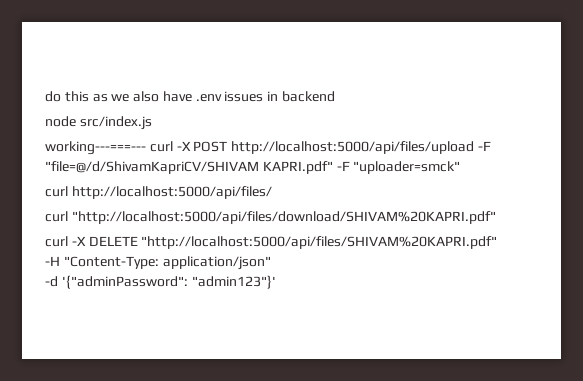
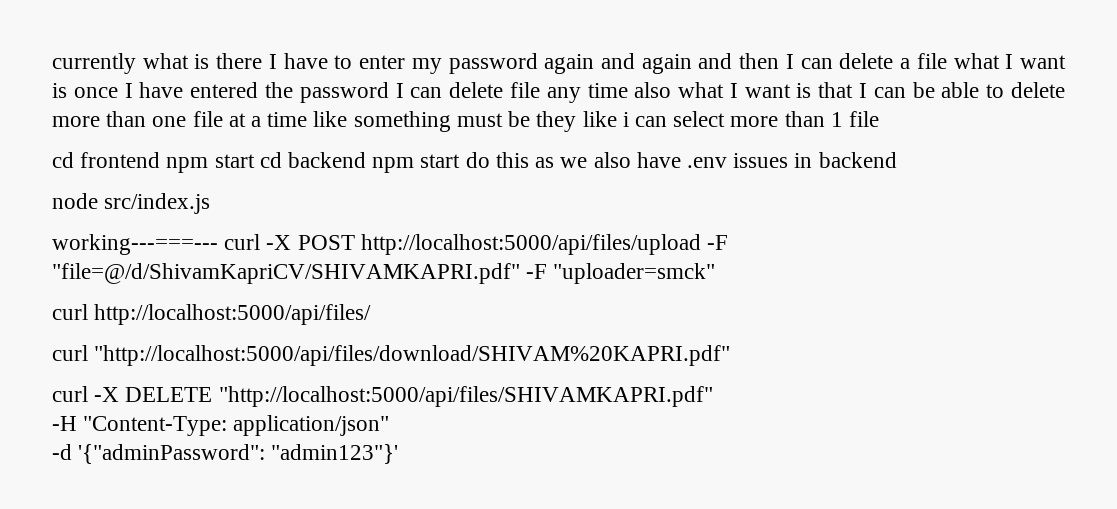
- do this as we also have .env issues in backend
+ currently what is there I have to enter my password again and again and then I can delete a file what I want is once I have entered the password I can delete file any time also what I want is that I can be able to delete more than one file at a time like something must be they like i can select more than 1 file
+ cd frontend npm start cd backend npm start do this as we also have .env issues in backend
- working---===--- curl -X POST http://localhost:5000/api/files/upload -F "file=@/d/ShivamKapriCV/SHIVAM KAPRI.pdf" -F "uploader=smck"
+ working---===--- curl -X POST http://localhost:5000/api/files/upload -F "file=@/d/ShivamKapriCV/SHIVAMKAPRI.pdf" -F "uploader=smck"
- curl -X DELETE "http://localhost:5000/api/files/SHIVAM%20KAPRI.pdf"
+ curl -X DELETE "http://localhost:5000/api/files/SHIVAMKAPRI.pdf"

